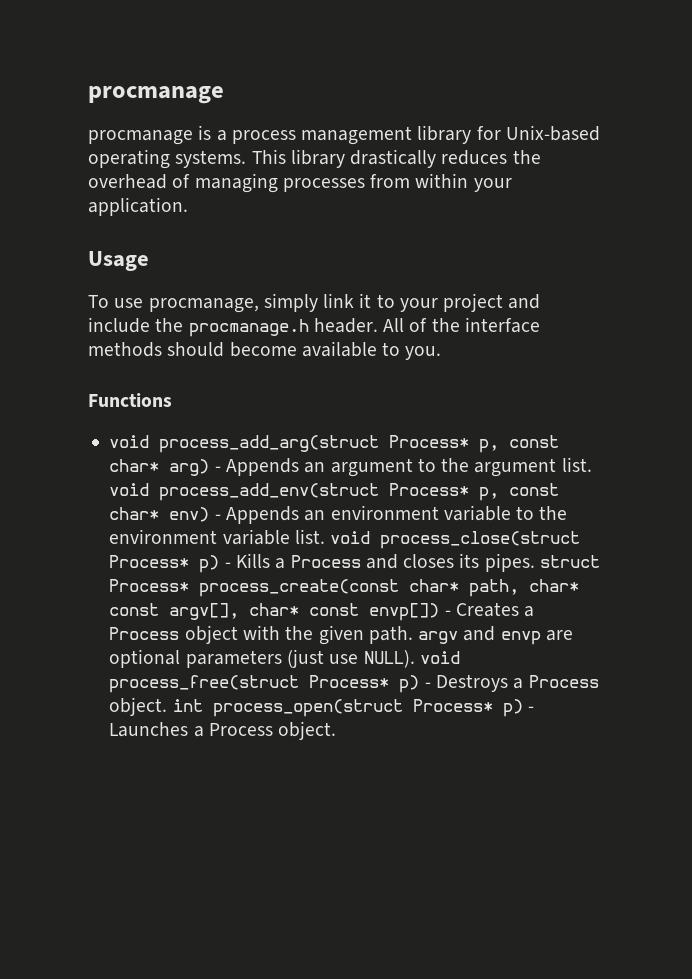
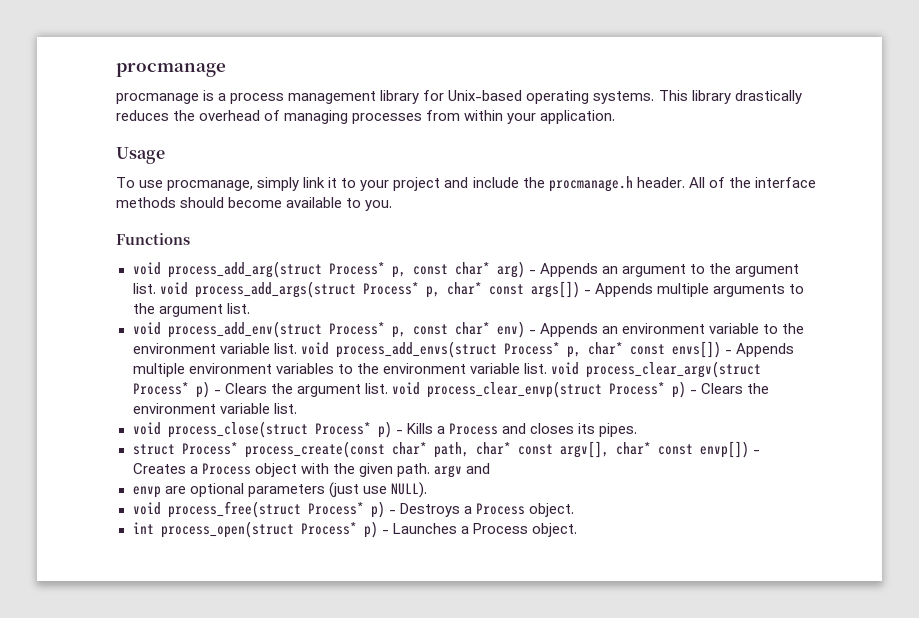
- void process_add_arg(struct Process* p, const char* arg) - Appends an argument to the argument list. void process_add_env(struct Process* p, const char* env) - Appends an environment variable to the environment variable list. void process_close(struct Process* p) - Kills a Process and closes its pipes. struct Process* process_create(const char* path, char* const argv[], char* const envp[]) - Creates a Process object with the given path. argv and envp are optional parameters (just use NULL). void process_free(struct Process* p) - Destroys a Process object. int process_open(struct Process* p) - Launches a Process object.
+ void process_add_arg(struct Process* p, const char* arg) - Appends an argument to the argument list. void process_add_args(struct Process* p, char* const args[]) - Appends multiple arguments to the argument list.
+ void process_add_env(struct Process* p, const char* env) - Appends an environment variable to the environment variable list. void process_add_envs(struct Process* p, char* const envs[]) - Appends multiple environment variables to the environment variable list. void process_clear_argv(struct Process* p) - Clears the argument list. void process_clear_envp(struct Process* p) - Clears the environment variable list.
+ void process_close(struct Process* p) - Kills a Process and closes its pipes.
+ struct Process* process_create(const char* path, char* const argv[], char* const envp[]) - Creates a Process object with the given path. argv and
+ envp are optional parameters (just use NULL).
+ void process_free(struct Process* p) - Destroys a Process object.
+ int process_open(struct Process* p) - Launches a Process object.

